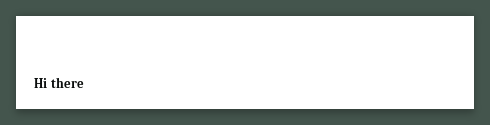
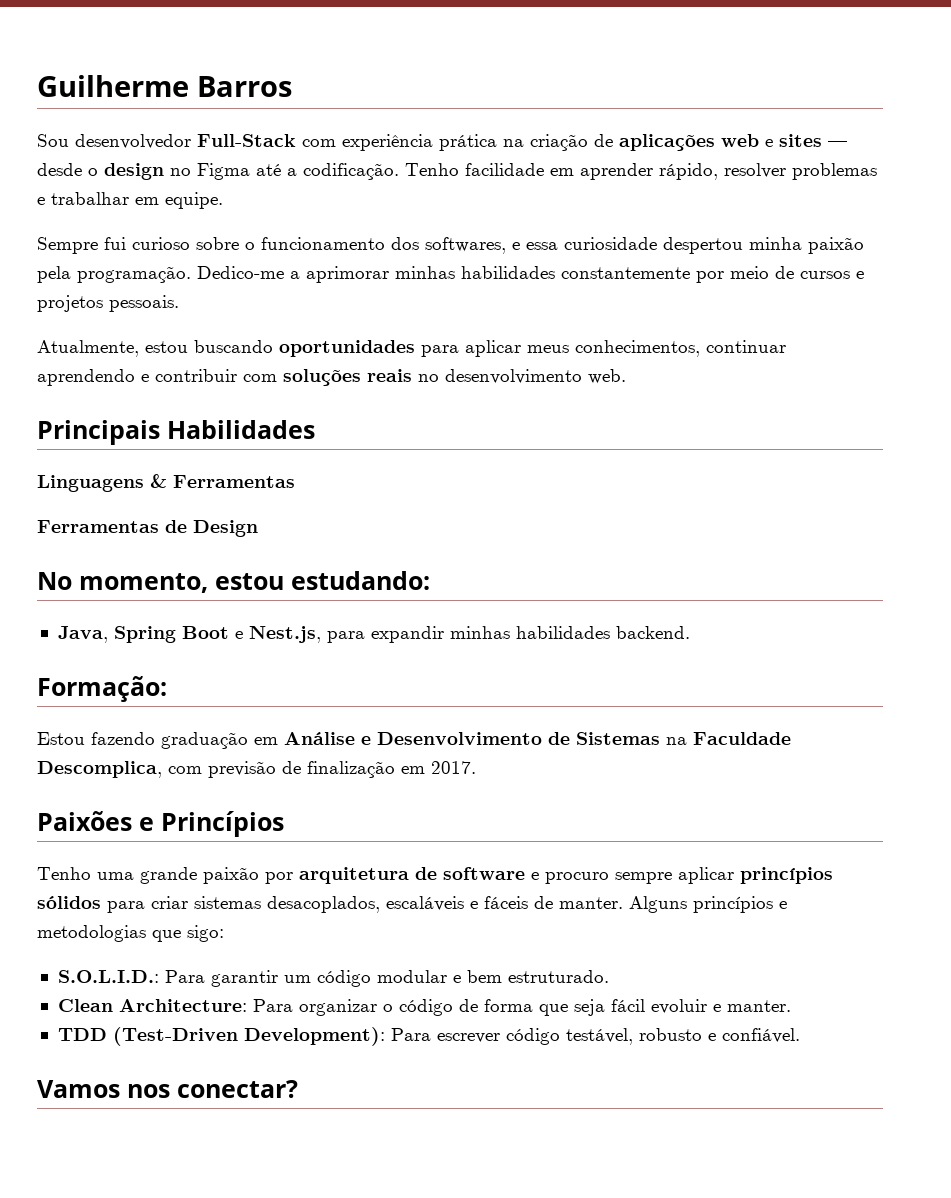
- Hi there
+ Guilherme Barros
+ Sou desenvolvedor Full-Stack com experiência prática na criação de aplicações web e sites — desde o design no Figma até a codificação. Tenho facilidade em aprender rápido, resolver problemas e trabalhar em equipe.
+ Sempre fui curioso sobre o funcionamento dos softwares, e essa curiosidade despertou minha paixão pela programação. Dedico-me a aprimorar minhas habilidades constantemente por meio de cursos e projetos pessoais.
+ Atualmente, estou buscando oportunidades para aplicar meus conhecimentos, continuar aprendendo e contribuir com soluções reais no desenvolvimento web.
+ Principais Habilidades
+ Linguagens & Ferramentas
+ Ferramentas de Design
+ No momento, estou estudando:
+ Java, Spring Boot e Nest.js, para expandir minhas habilidades backend.
+ Formação:
+ Estou fazendo graduação em Análise e Desenvolvimento de Sistemas na Faculdade Descomplica, com previsão de finalização em 2017.
+ Paixões e Princípios
+ Tenho uma grande paixão por arquitetura de software e procuro sempre aplicar princípios sólidos para criar sistemas desacoplados, escaláveis e fáceis de manter. Alguns princípios e metodologias que sigo:
+ S.O.L.I.D.: Para garantir um código modular e bem estruturado.
+ Clean Architecture: Para organizar o código de forma que seja fácil evoluir e manter.
+ TDD (Test-Driven Development): Para escrever código testável, robusto e confiável.
+ Vamos nos conectar?

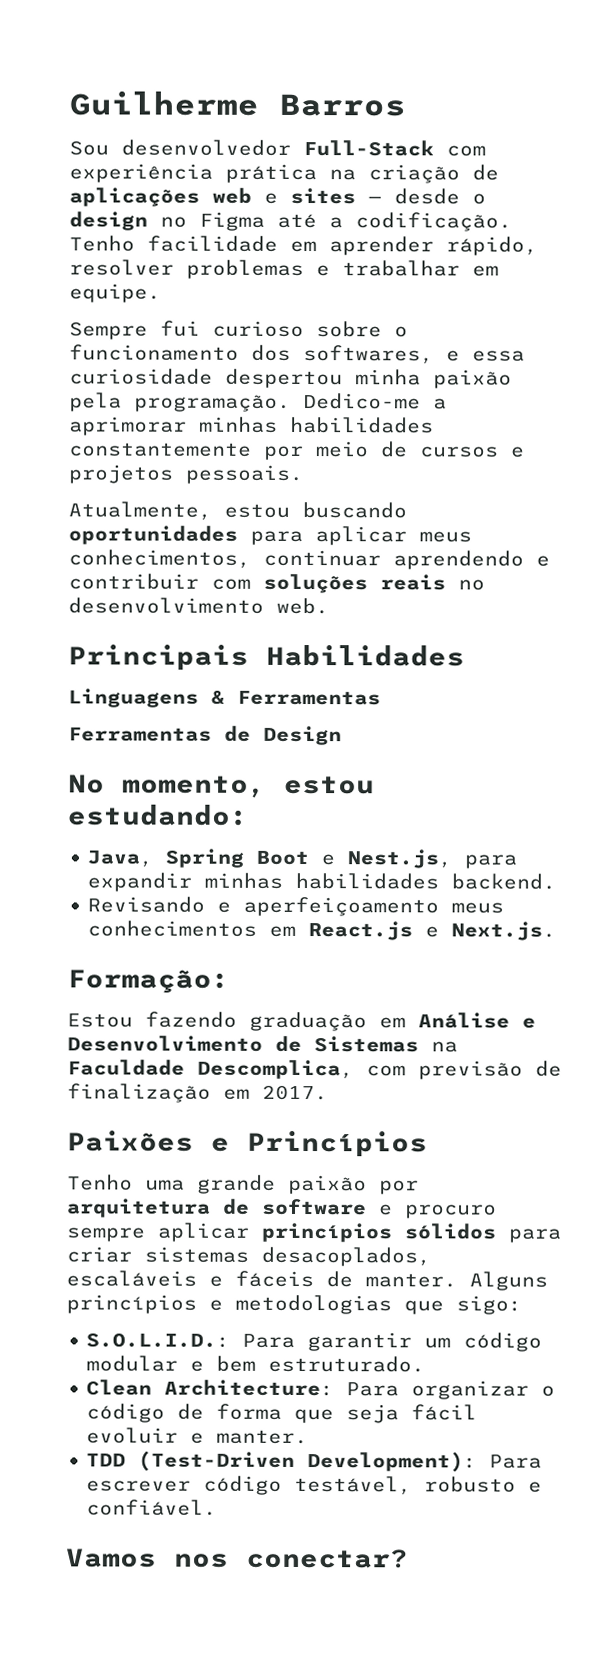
+ Revisando e aperfeiçoamento meus conhecimentos em React.js e Next.js.

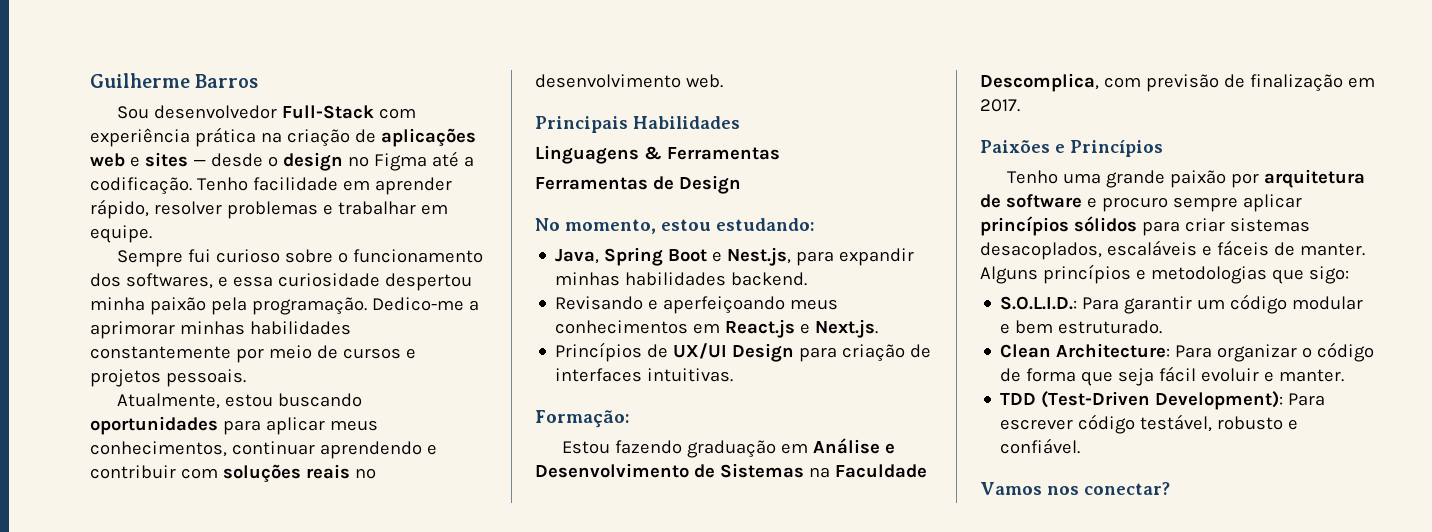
- Revisando e aperfeiçoamento meus conhecimentos em React.js e Next.js.
+ Revisando e aperfeiçoando meus conhecimentos em React.js e Next.js.
+ Princípios de UX/UI Design para criação de interfaces intuitivas.

